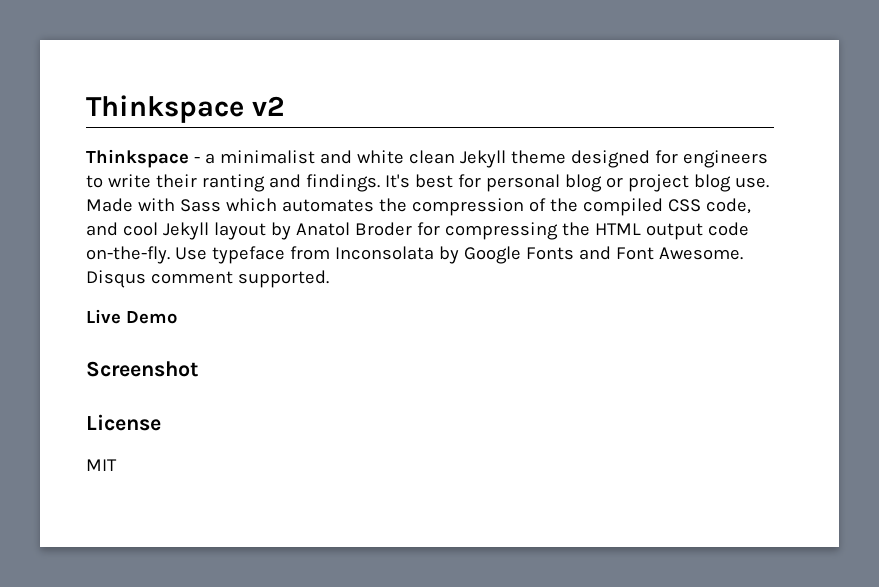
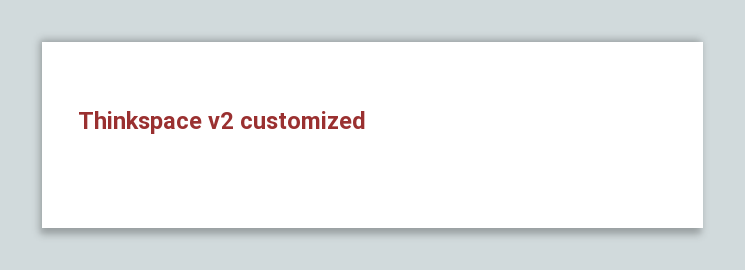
- Thinkspace v2
- Thinkspace - a minimalist and white clean Jekyll theme designed for engineers to write their ranting and findings. It's best for personal blog or project blog use. Made with Sass which automates the compression of the compiled CSS code, and cool Jekyll layout by Anatol Broder for compressing the HTML output code on-the-fly. Use typeface from Inconsolata by Google Fonts and Font Awesome. Disqus comment supported.
- Live Demo
- Screenshot
- License
- MIT
+ Thinkspace v2 customized

